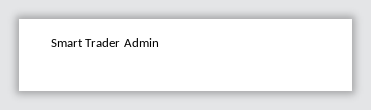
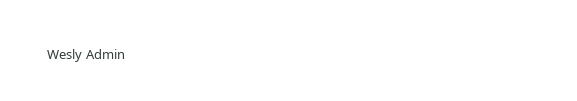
- Smart Trader Admin
+ Wesly Admin

